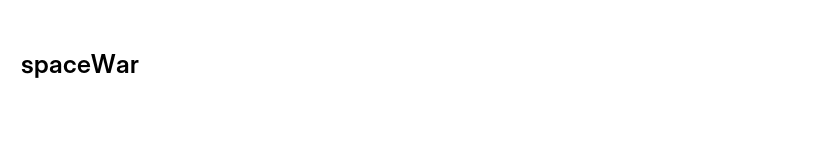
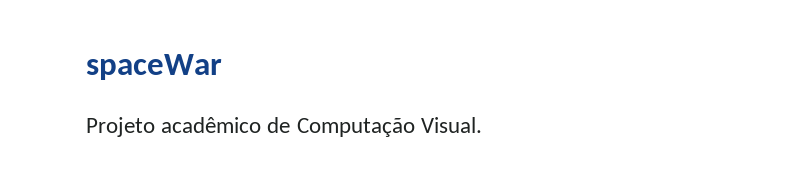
+ Projeto acadêmico de Computação Visual.

